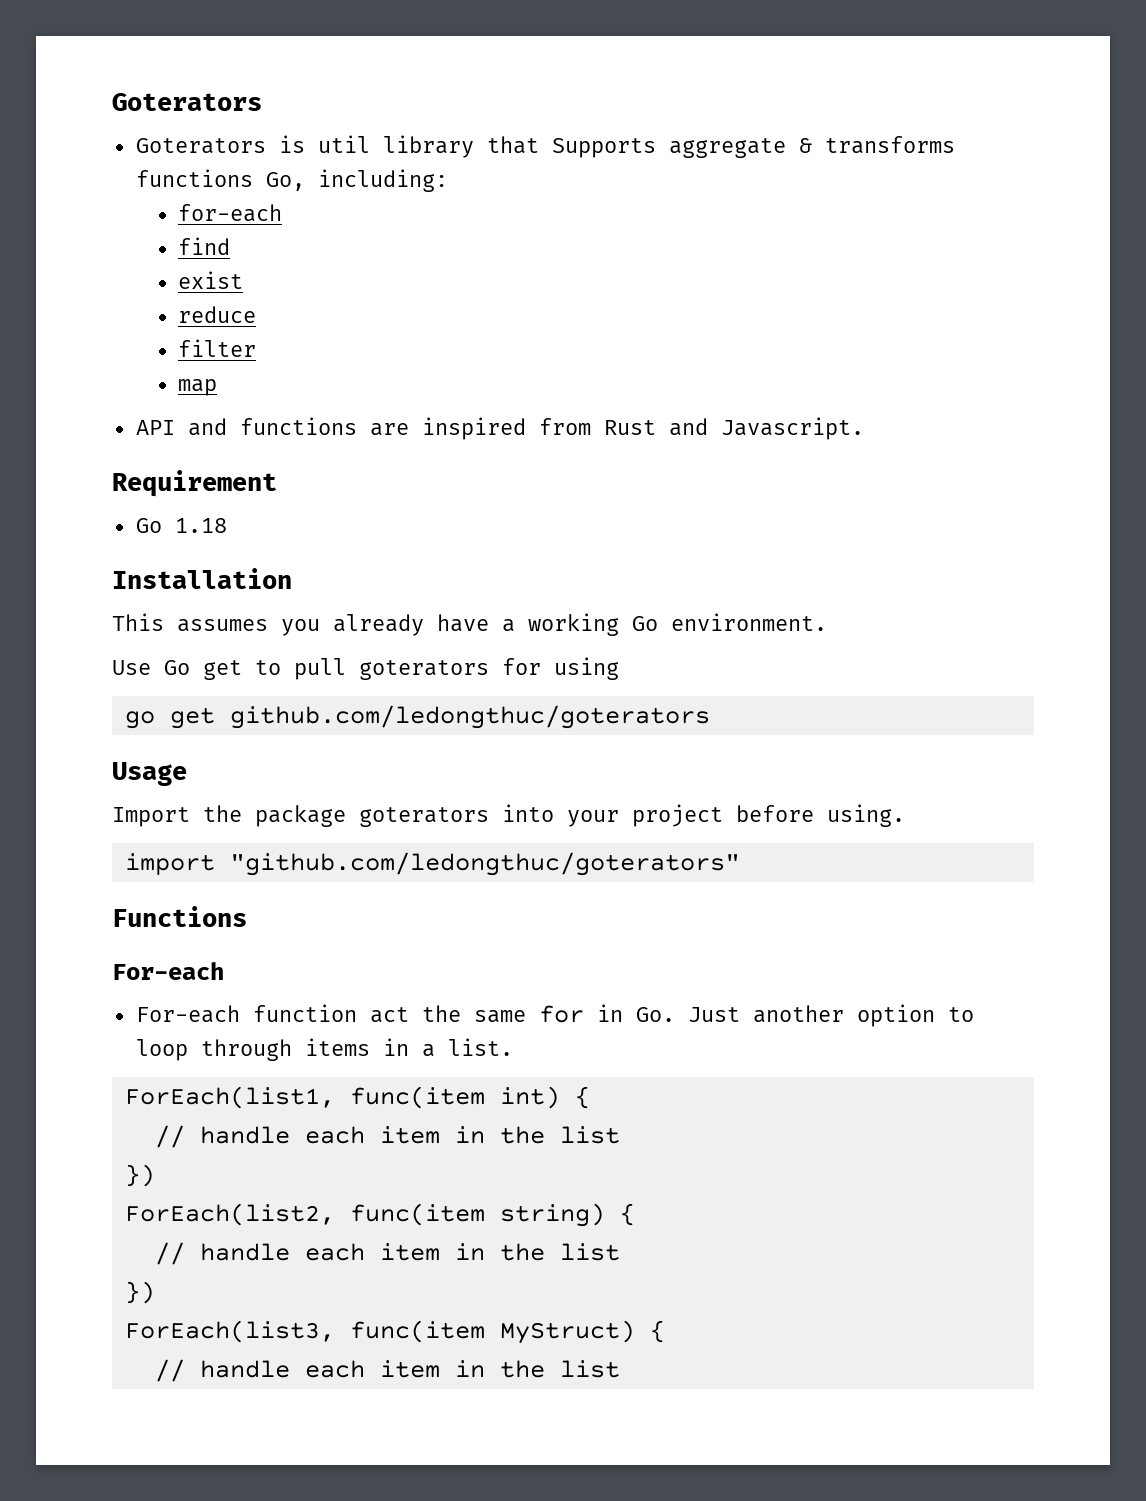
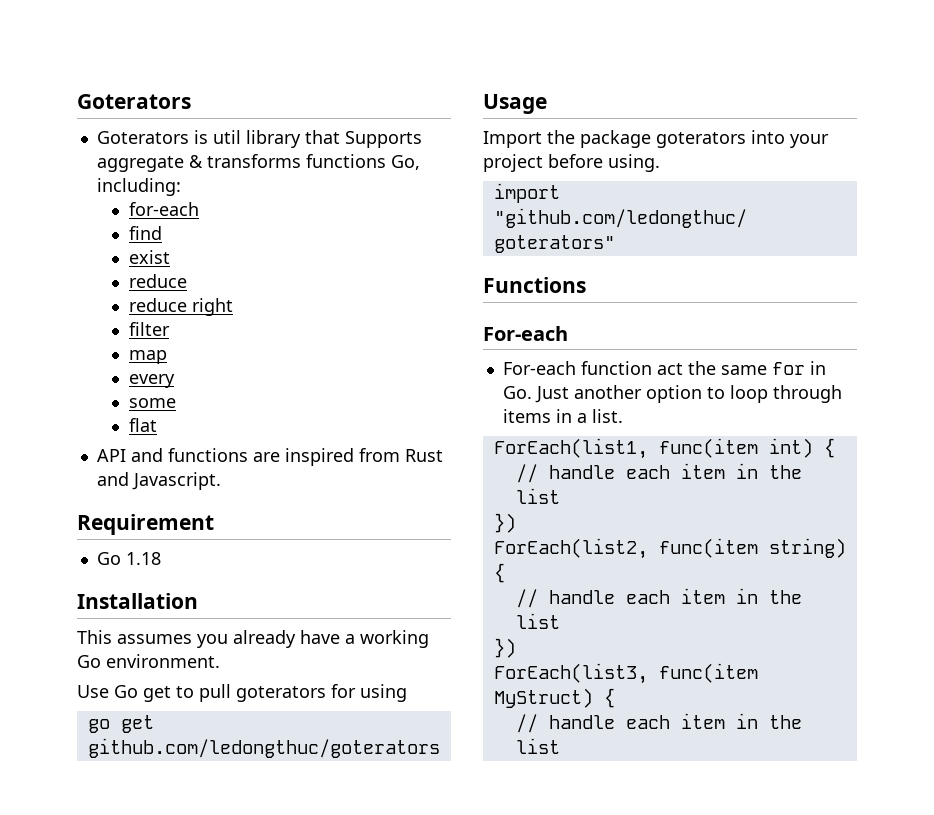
+ reduce right
+ every
+ some
+ flat

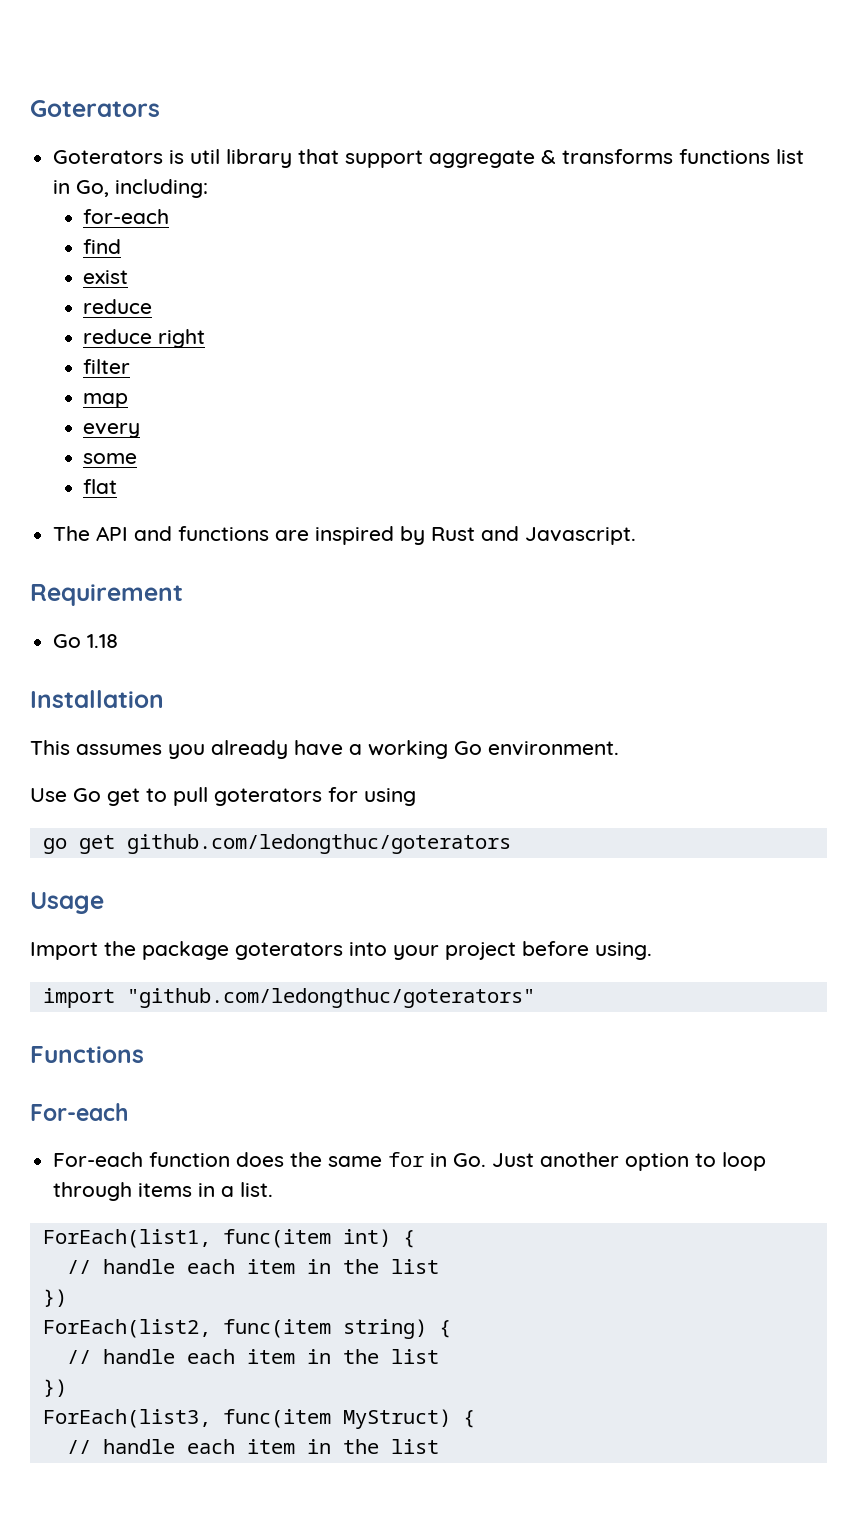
- Goterators is util library that Supports aggregate & transforms functions Go, including:
+ Goterators is util library that support aggregate & transforms functions list in Go, including:
- API and functions are inspired from Rust and Javascript.
+ The API and functions are inspired by Rust and Javascript.
- For-each function act the same for in Go. Just another option to loop through items in a list.
+ For-each function does the same for in Go. Just another option to loop through items in a list.

